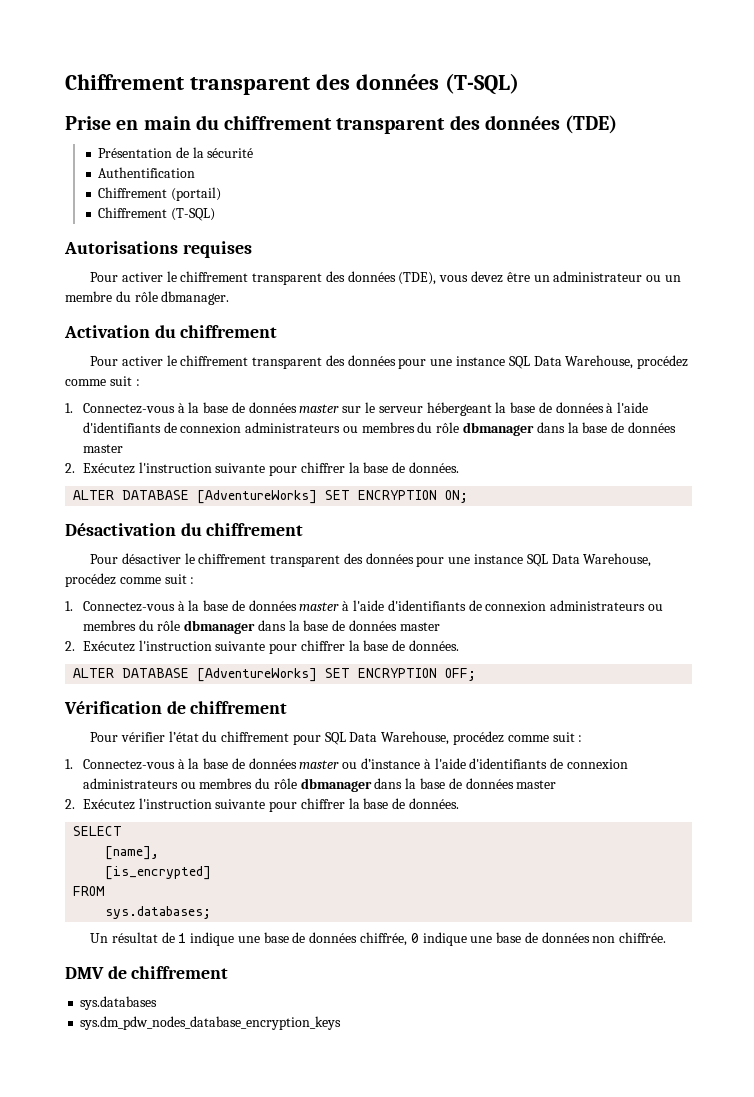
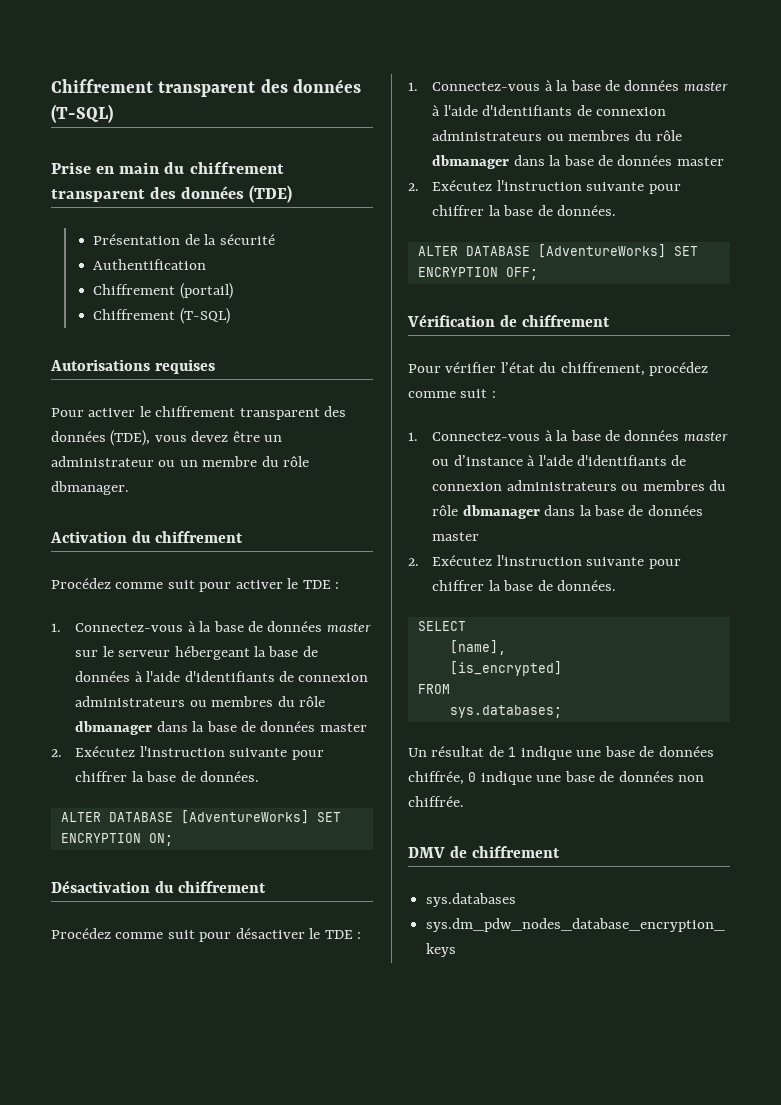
- Pour activer le chiffrement transparent des données pour une instance SQL Data Warehouse, procédez comme suit :
+ Procédez comme suit pour activer le TDE :
- Pour désactiver le chiffrement transparent des données pour une instance SQL Data Warehouse, procédez comme suit :
+ Procédez comme suit pour désactiver le TDE :
- Pour vérifier l’état du chiffrement pour SQL Data Warehouse, procédez comme suit :
+ Pour vérifier l’état du chiffrement, procédez comme suit :

